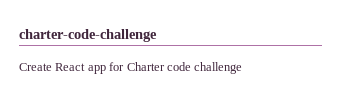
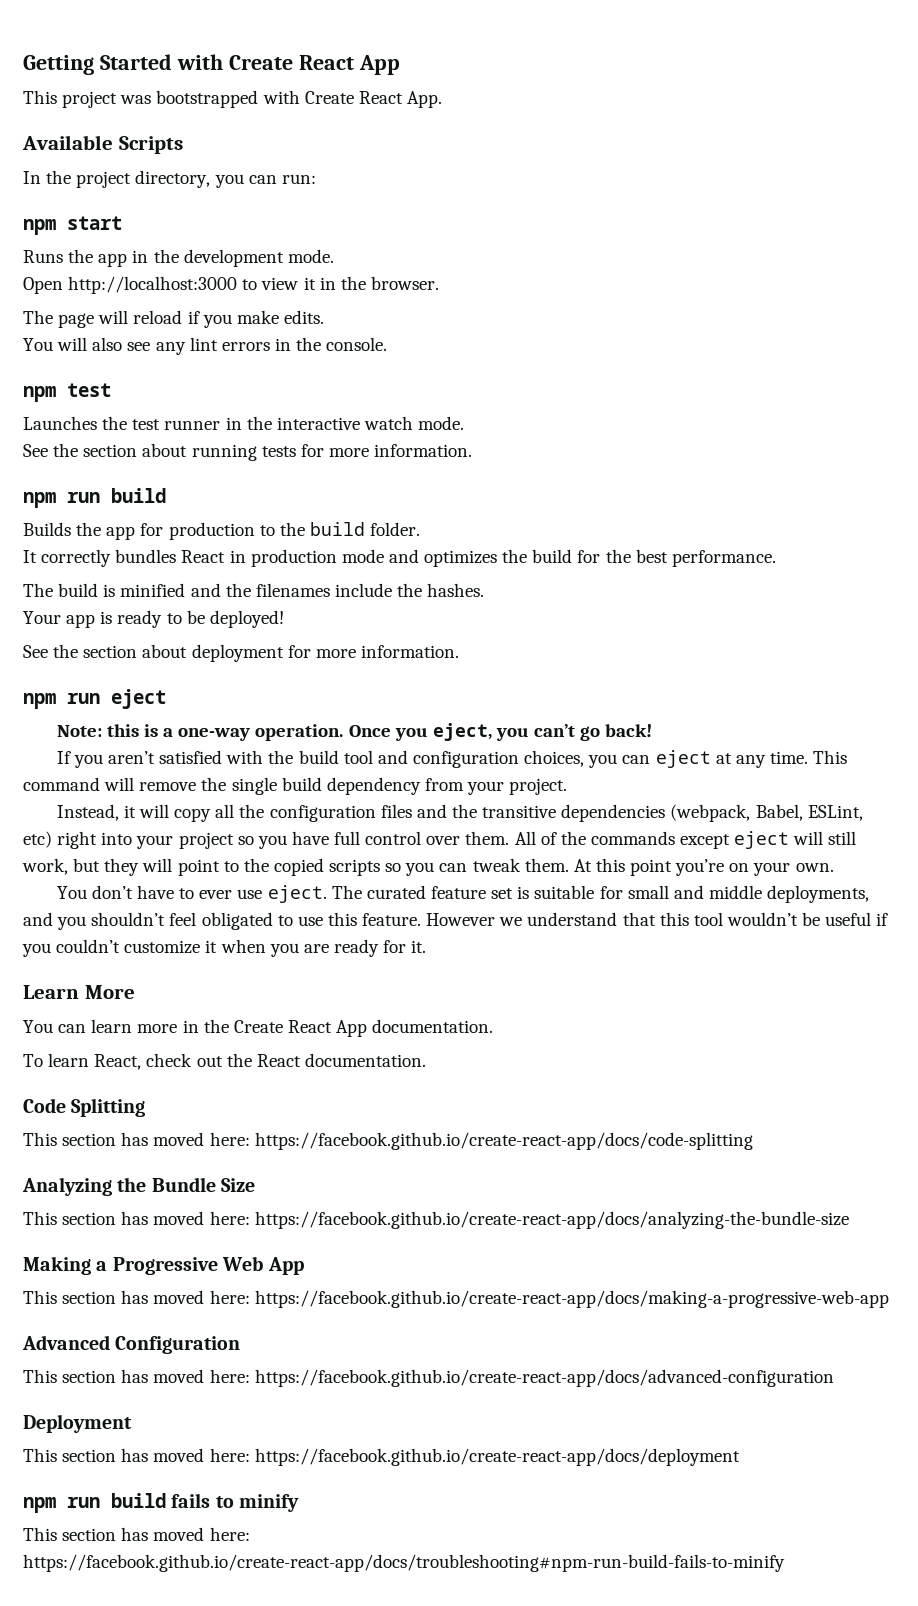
- charter-code-challenge
- Create React app for Charter code challenge
+ Getting Started with Create React App
+ This project was bootstrapped with Create React App.
+ Available Scripts
+ In the project directory, you can run:
+ npm start
+ Runs the app in the development mode.
+ Open http://localhost:3000 to view it in the browser.
+ The page will reload if you make edits.
+ You will also see any lint errors in the console.
+ npm test
+ Launches the test runner in the interactive watch mode.
+ See the section about running tests for more information.
+ npm run build
+ Builds the app for production to the build folder.
+ It correctly bundles React in production mode and optimizes the build for the best performance.
+ The build is minified and the filenames include the hashes.
+ Your app is ready to be deployed!
+ See the section about deployment for more information.
+ npm run eject
+ Note: this is a one-way operation. Once you eject, you can’t go back!
+ If you aren’t satisfied with the build tool and configuration choices, you can eject at any time. This command will remove the single build dependency from your project.
+ Instead, it will copy all the configuration files and the transitive dependencies (webpack, Babel, ESLint, etc) right into your project so you have full control over them. All of the commands except eject will still work, but they will point to the copied scripts so you can tweak them. At this point you’re on your own.
+ You don’t have to ever use eject. The curated feature set is suitable for small and middle deployments, and you shouldn’t feel obligated to use this feature. However we understand that this tool wouldn’t be useful if you couldn’t customize it when you are ready for it.
+ Learn More
+ You can learn more in the Create React App documentation.
+ To learn React, check out the React documentation.
+ Code Splitting
+ This section has moved here: https://facebook.github.io/create-react-app/docs/code-splitting
+ Analyzing the Bundle Size
+ This section has moved here: https://facebook.github.io/create-react-app/docs/analyzing-the-bundle-size
+ Making a Progressive Web App
+ This section has moved here: https://facebook.github.io/create-react-app/docs/making-a-progressive-web-app
+ Advanced Configuration
+ This section has moved here: https://facebook.github.io/create-react-app/docs/advanced-configuration
+ Deployment
+ This section has moved here: https://facebook.github.io/create-react-app/docs/deployment
+ npm run build fails to minify
+ This section has moved here: https://facebook.github.io/create-react-app/docs/troubleshooting#npm-run-build-fails-to-minify

